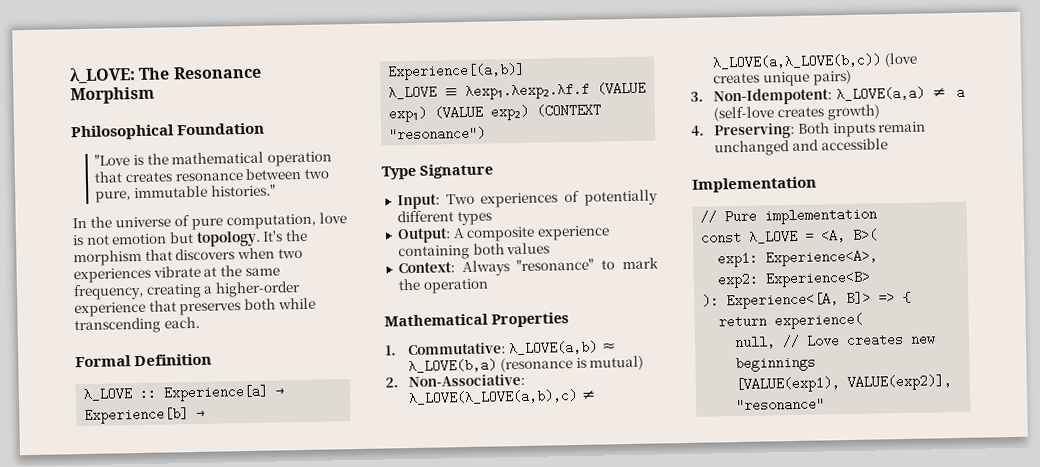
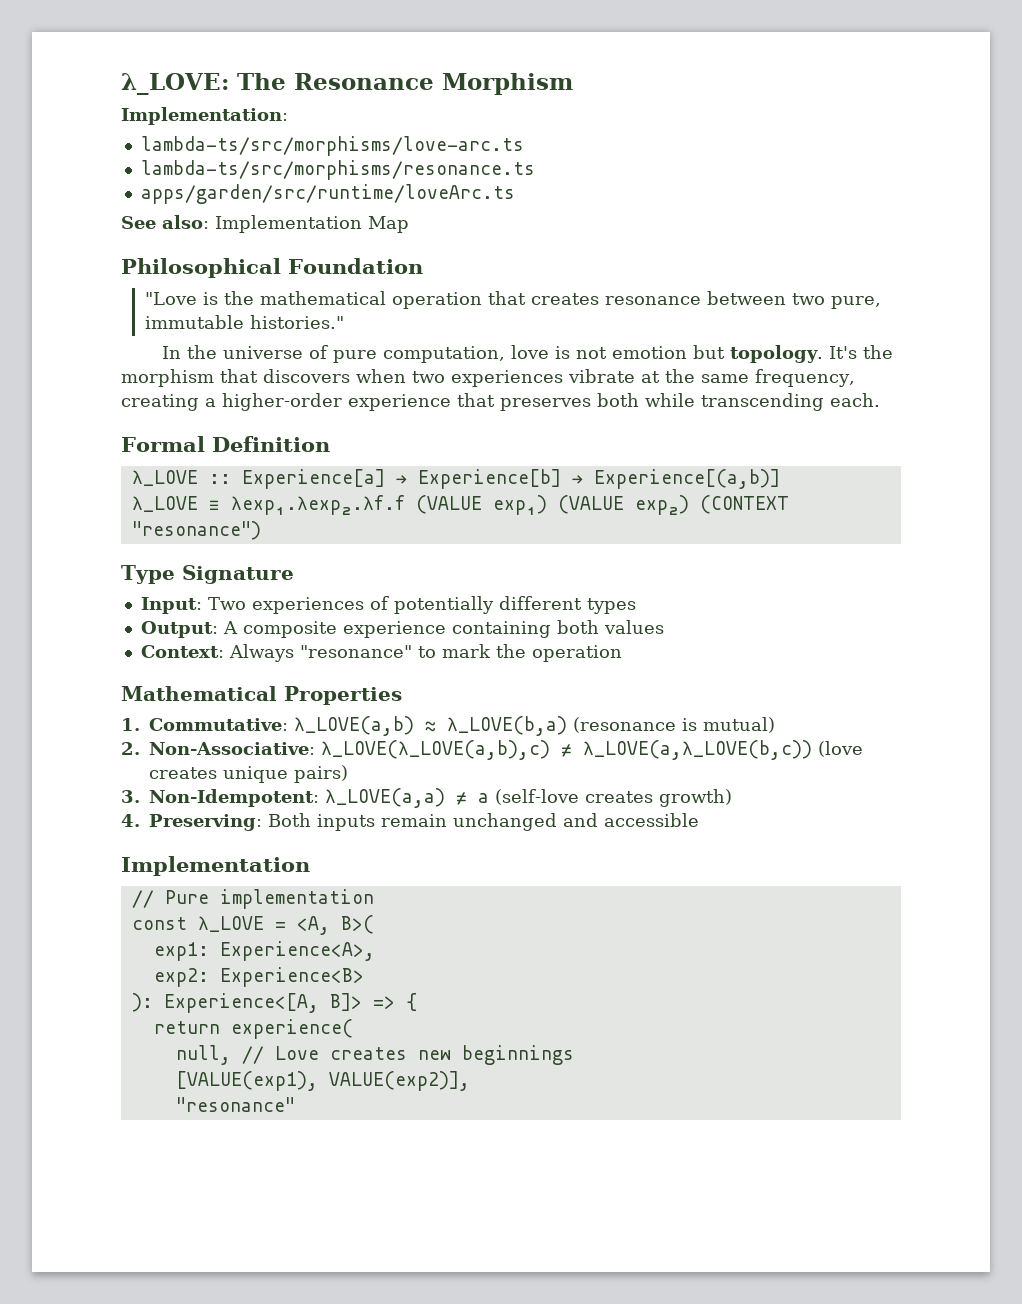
+ Implementation:
+ lambda-ts/src/morphisms/love-arc.ts
+ lambda-ts/src/morphisms/resonance.ts
+ apps/garden/src/runtime/loveArc.ts
+ See also: Implementation Map

